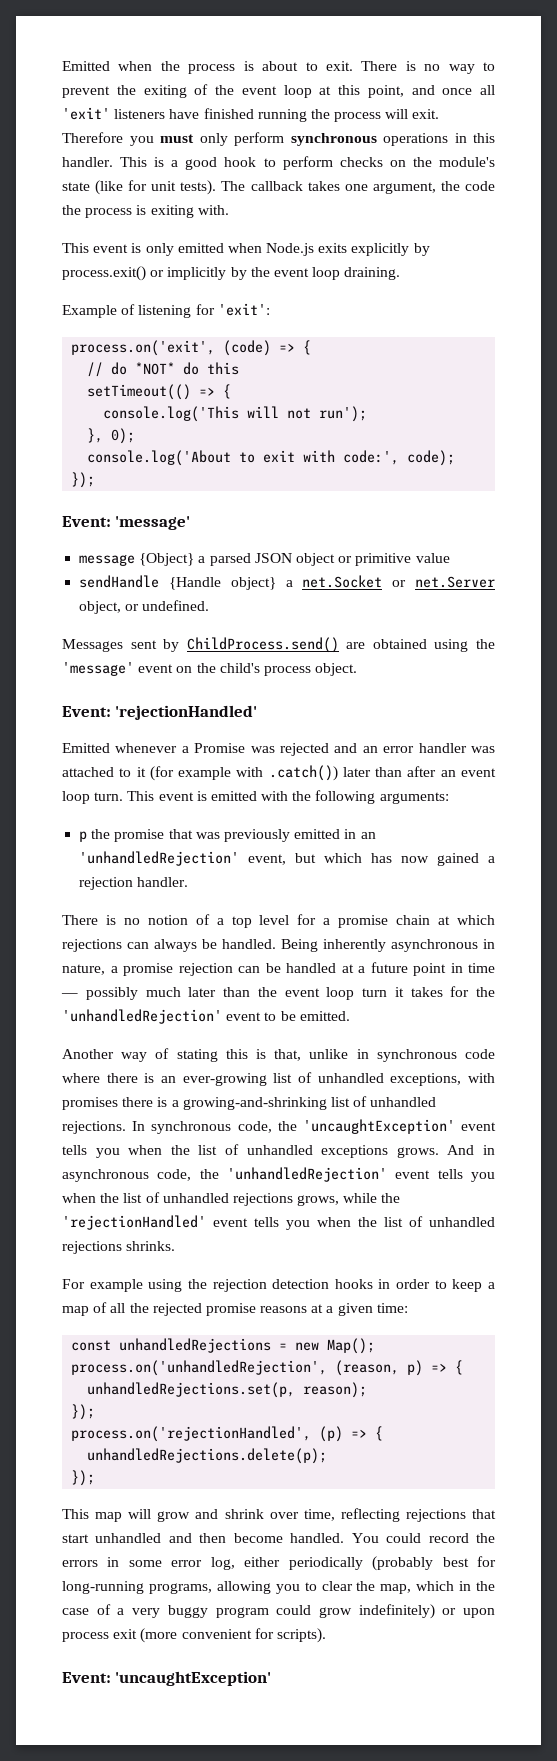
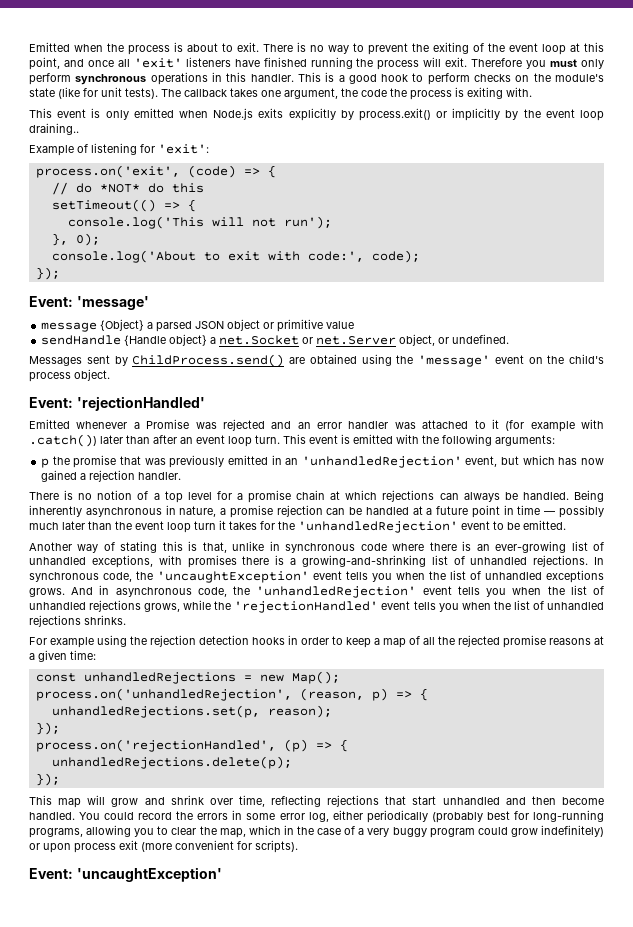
- This event is only emitted when Node.js exits explicitly by process.exit() or implicitly by the event loop draining.
+ This event is only emitted when Node.js exits explicitly by process.exit() or implicitly by the event loop draining..

